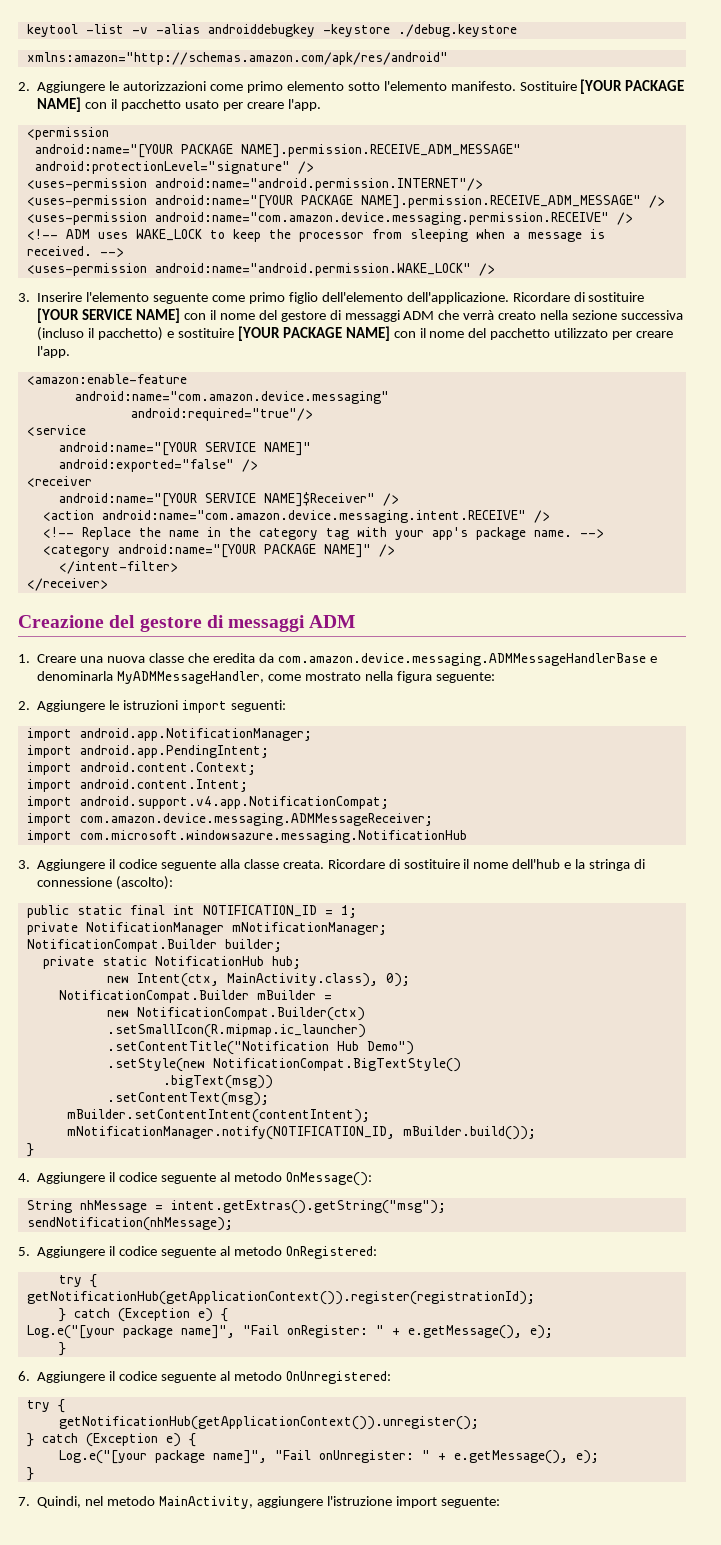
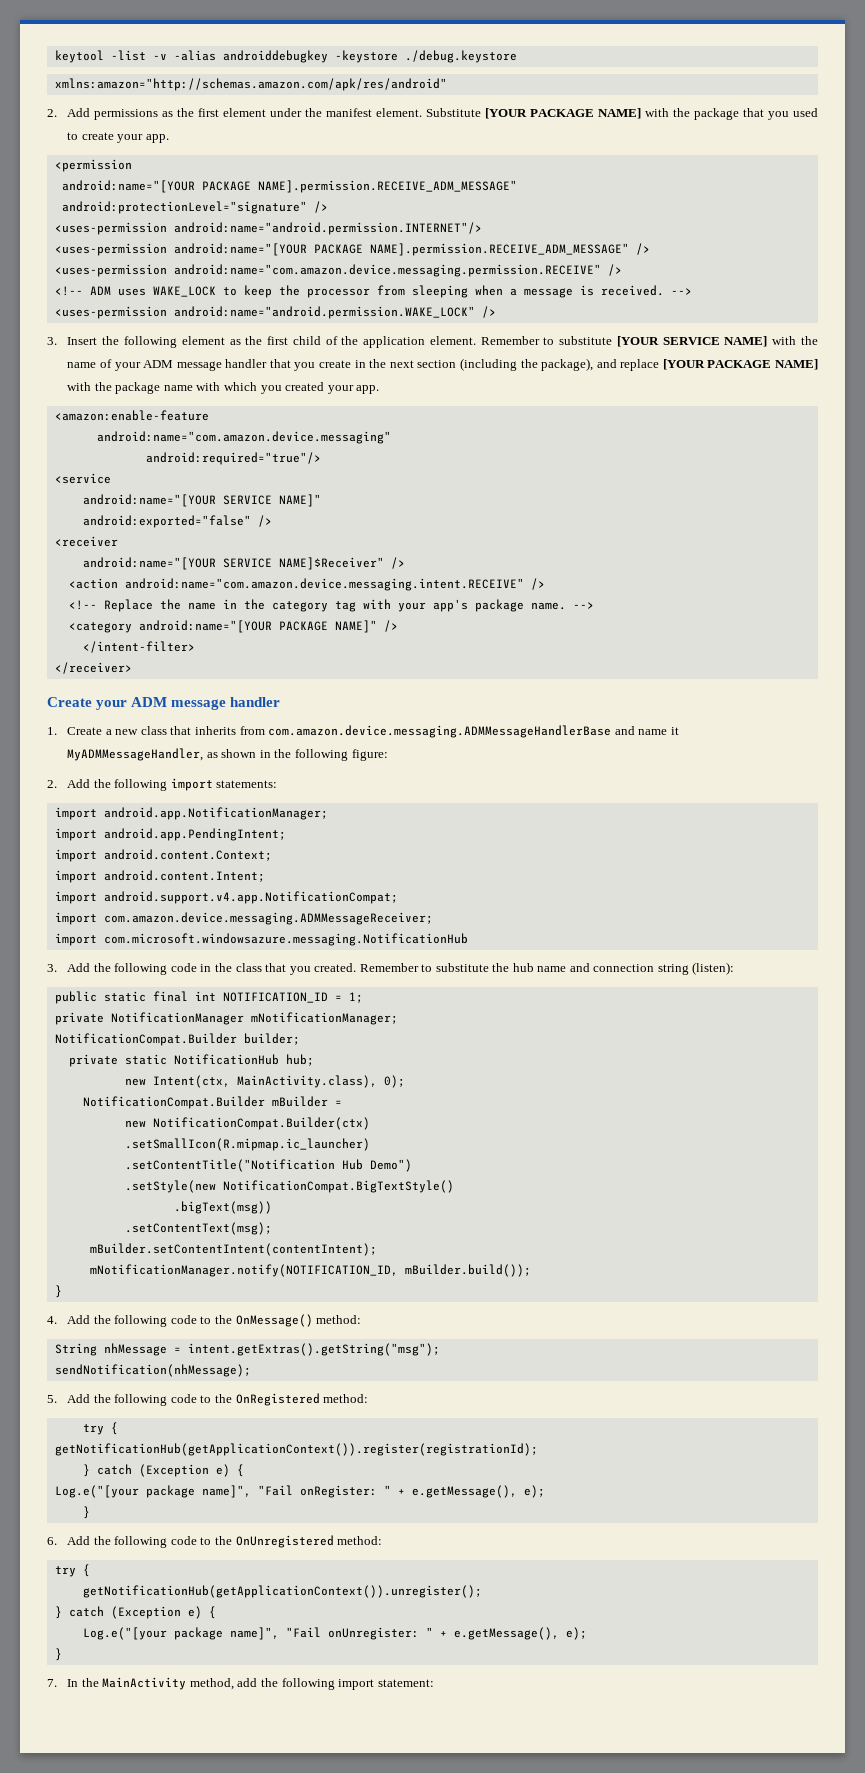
- 2. Aggiungere le autorizzazioni come primo elemento sotto l'elemento manifesto. Sostituire [YOUR PACKAGE NAME] con il pacchetto usato per creare l'app.
+ 2. Add permissions as the first element under the manifest element. Substitute [YOUR PACKAGE NAME] with the package that you used to create your app.
- 3. Inserire l'elemento seguente come primo figlio dell'elemento dell'applicazione. Ricordare di sostituire [YOUR SERVICE NAME] con il nome del gestore di messaggi ADM che verrà creato nella sezione successiva (incluso il pacchetto) e sostituire [YOUR PACKAGE NAME] con il nome del pacchetto utilizzato per creare l'app.
+ 3. Insert the following element as the first child of the application element. Remember to substitute [YOUR SERVICE NAME] with the name of your ADM message handler that you create in the next section (including the package), and replace [YOUR PACKAGE NAME] with the package name with which you created your app.
- Creazione del gestore di messaggi ADM
+ Create your ADM message handler
- 1. Creare una nuova classe che eredita da com.amazon.device.messaging.ADMMessageHandlerBase e denominarla MyADMMessageHandler, come mostrato nella figura seguente:
- 2. Aggiungere le istruzioni import seguenti:
+ 1. Create a new class that inherits from com.amazon.device.messaging.ADMMessageHandlerBase and name it MyADMMessageHandler, as shown in the following figure:
+ 2. Add the following import statements:
- 3. Aggiungere il codice seguente alla classe creata. Ricordare di sostituire il nome dell'hub e la stringa di connessione (ascolto):
+ 3. Add the following code in the class that you created. Remember to substitute the hub name and connection string (listen):
- 4. Aggiungere il codice seguente al metodo OnMessage():
+ 4. Add the following code to the OnMessage() method:
- 5. Aggiungere il codice seguente al metodo OnRegistered:
+ 5. Add the following code to the OnRegistered method:
- 6. Aggiungere il codice seguente al metodo OnUnregistered:
+ 6. Add the following code to the OnUnregistered method:
- 7. Quindi, nel metodo MainActivity, aggiungere l'istruzione import seguente:
+ 7. In the MainActivity method, add the following import statement:

